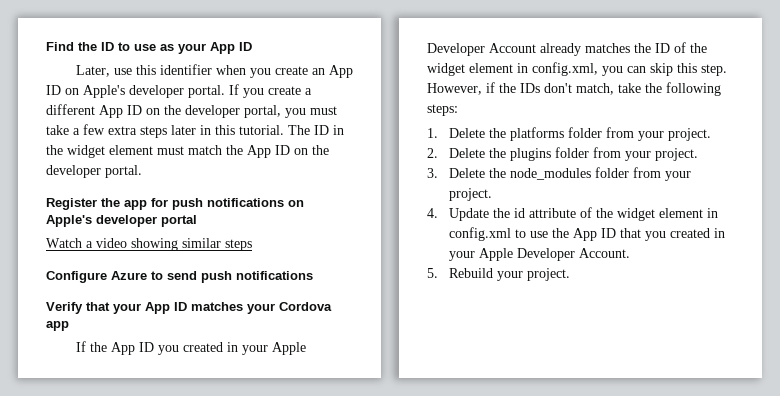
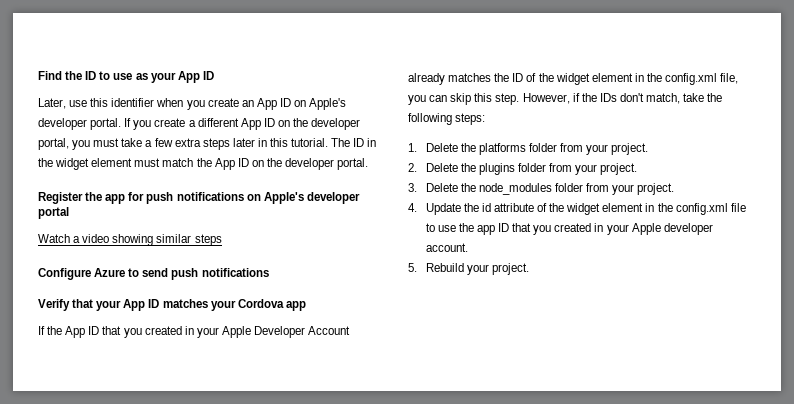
- If the App ID you created in your Apple Developer Account already matches the ID of the widget element in config.xml, you can skip this step.
+ If the App ID that you created in your Apple Developer Account already matches the ID of the widget element in the config.xml file, you can skip this step.
- 4. Update the id attribute of the widget element in config.xml to use the App ID that you created in your Apple Developer Account.
+ 4. Update the id attribute of the widget element in the config.xml file to use the app ID that you created in your Apple developer account.

